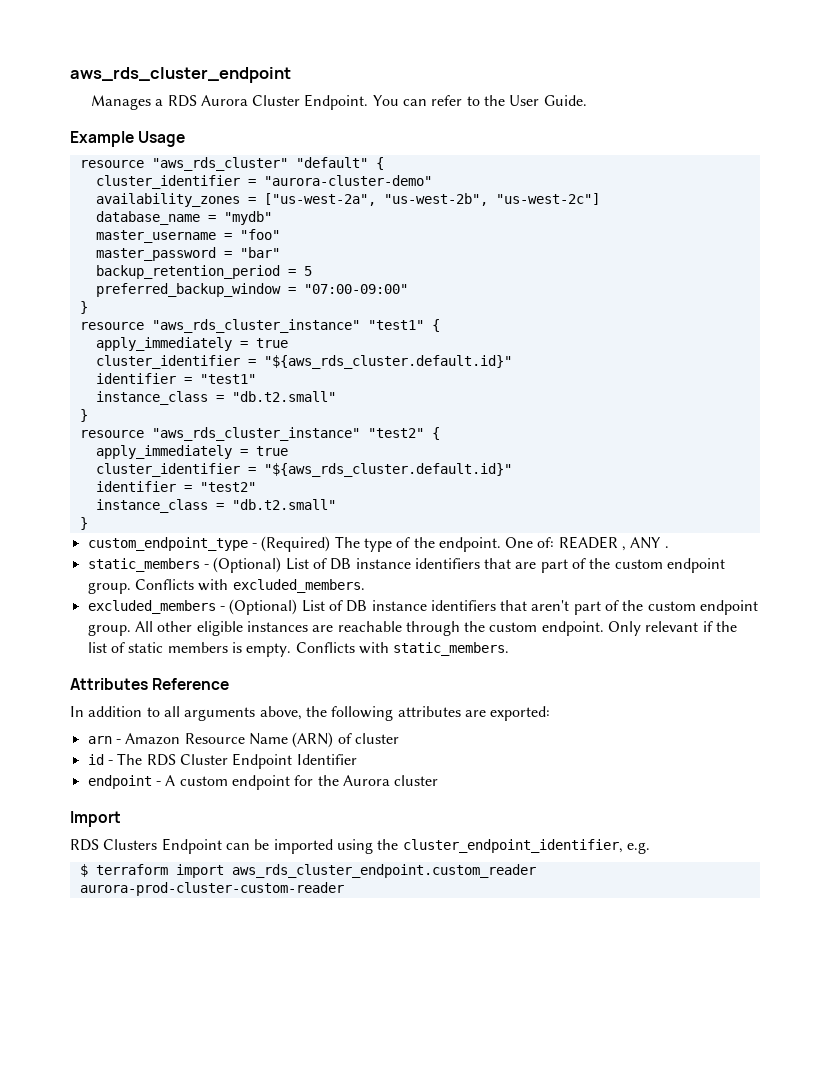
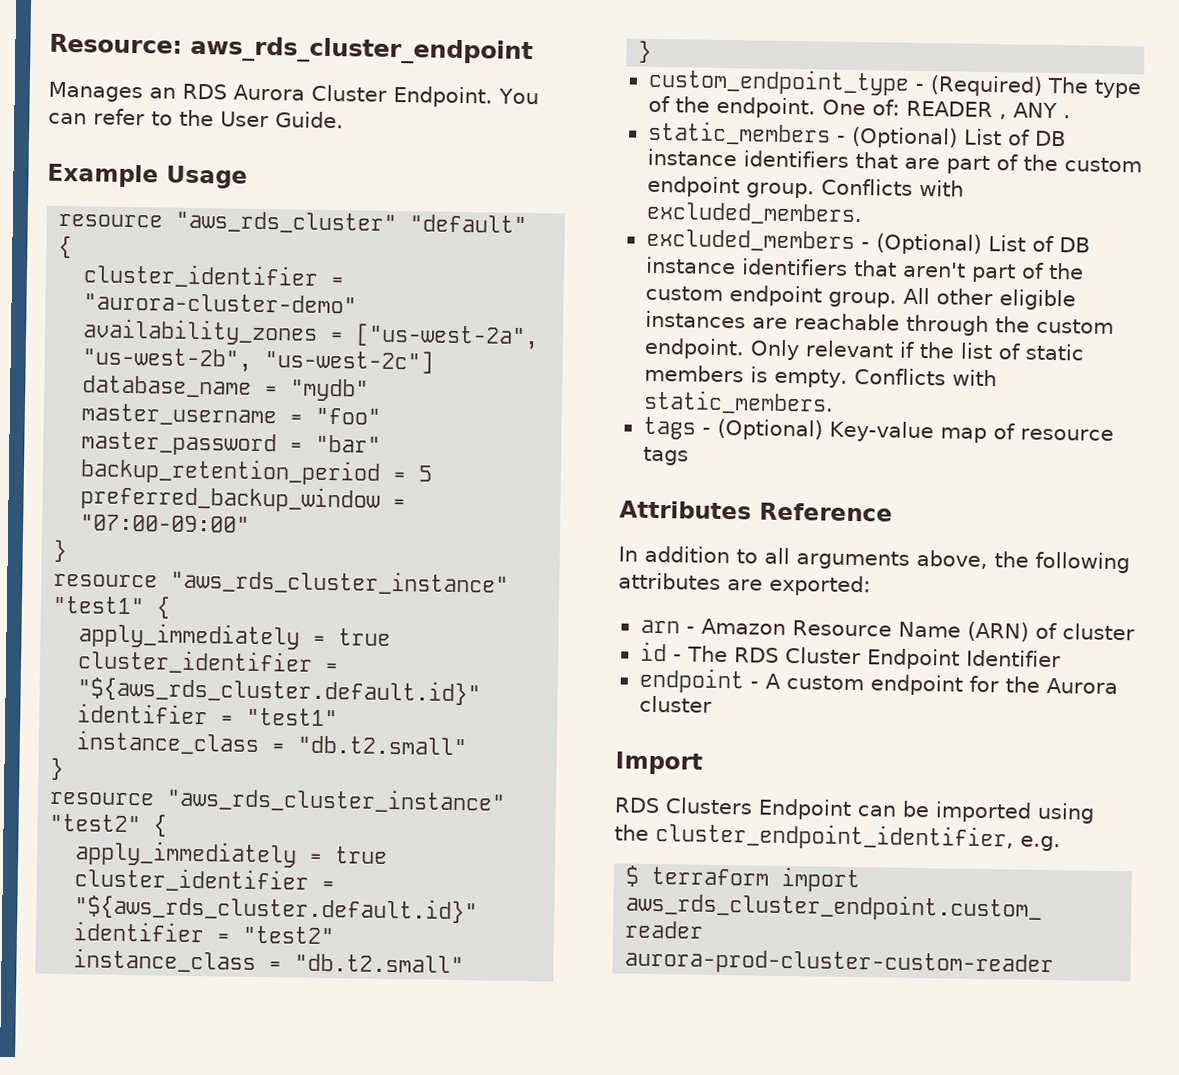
- aws_rds_cluster_endpoint
+ Resource: aws_rds_cluster_endpoint
- Manages a RDS Aurora Cluster Endpoint.
+ Manages an RDS Aurora Cluster Endpoint.
+ tags - (Optional) Key-value map of resource tags

